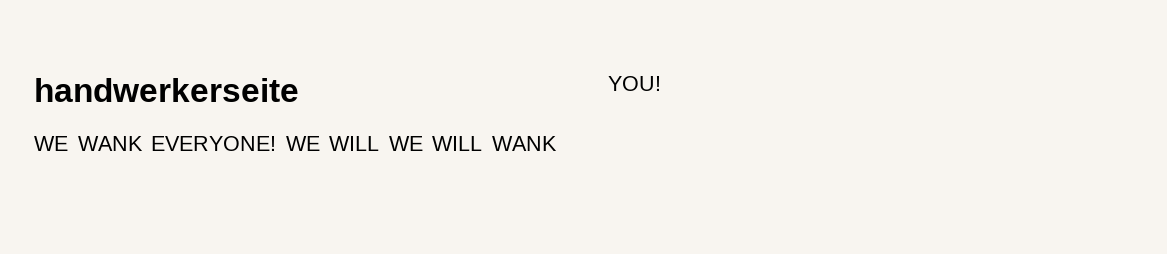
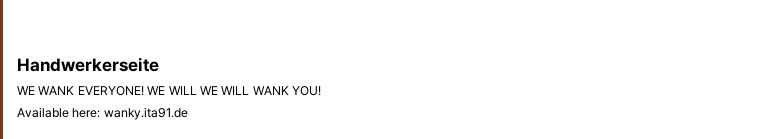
- handwerkerseite
+ Handwerkerseite
+ Available here: wanky.ita91.de

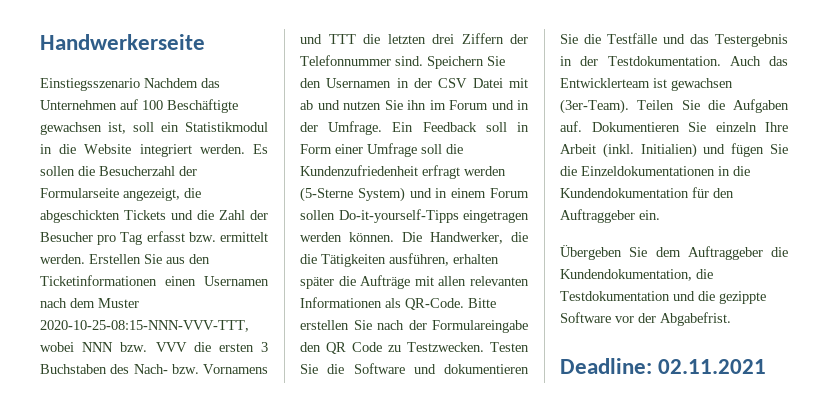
- WE WANK EVERYONE! WE WILL WE WILL WANK YOU!
- Available here: wanky.ita91.de
+ Einstiegsszenario Nachdem das Unternehmen auf 100 Beschäftigte gewachsen ist, soll ein Statistikmodul in die Website integriert werden. Es sollen die Besucherzahl der Formularseite angezeigt, die abgeschickten Tickets und die Zahl der Besucher pro Tag erfasst bzw. ermittelt werden. Erstellen Sie aus den Ticketinformationen einen Usernamen nach dem Muster 2020-10-25-08:15-NNN-VVV-TTT, wobei NNN bzw. VVV die ersten 3 Buchstaben des Nach- bzw. Vornamens und TTT die letzten drei Ziffern der Telefonnummer sind. Speichern Sie den Usernamen in der CSV Datei mit ab und nutzen Sie ihn im Forum und in der Umfrage. Ein Feedback soll in Form einer Umfrage soll die Kundenzufriedenheit erfragt werden (5-Sterne System) und in einem Forum sollen Do-it-yourself-Tipps eingetragen werden können. Die Handwerker, die die Tätigkeiten ausführen, erhalten später die Aufträge mit allen relevanten Informationen als QR-Code. Bitte erstellen Sie nach der Formulareingabe den QR Code zu Testzwecken. Testen Sie die Software und dokumentieren Sie die Testfälle und das Testergebnis in der Testdokumentation. Auch das Entwicklerteam ist gewachsen (3er-Team). Teilen Sie die Aufgaben auf. Dokumentieren Sie einzeln Ihre Arbeit (inkl. Initialien) und fügen Sie die Einzeldokumentationen in die Kundendokumentation für den Auftraggeber ein.
+ Übergeben Sie dem Auftraggeber die Kundendokumentation, die Testdokumentation und die gezippte Software vor der Abgabefrist.
+ Deadline: 02.11.2021

